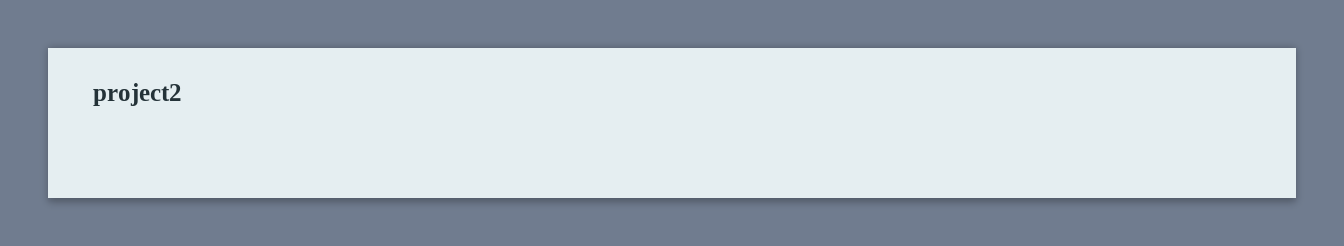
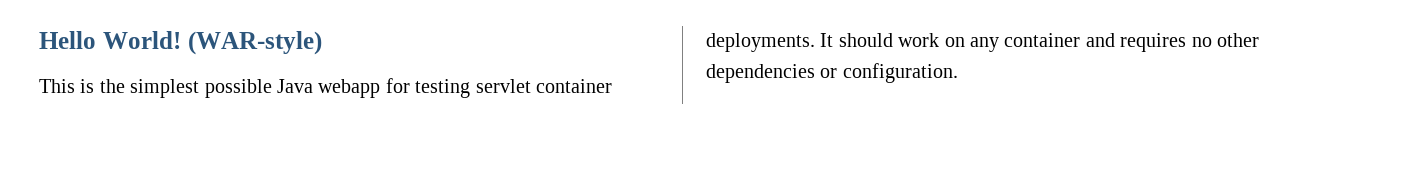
- project2
+ Hello World! (WAR-style)
+ This is the simplest possible Java webapp for testing servlet container deployments. It should work on any container and requires no other dependencies or configuration.

